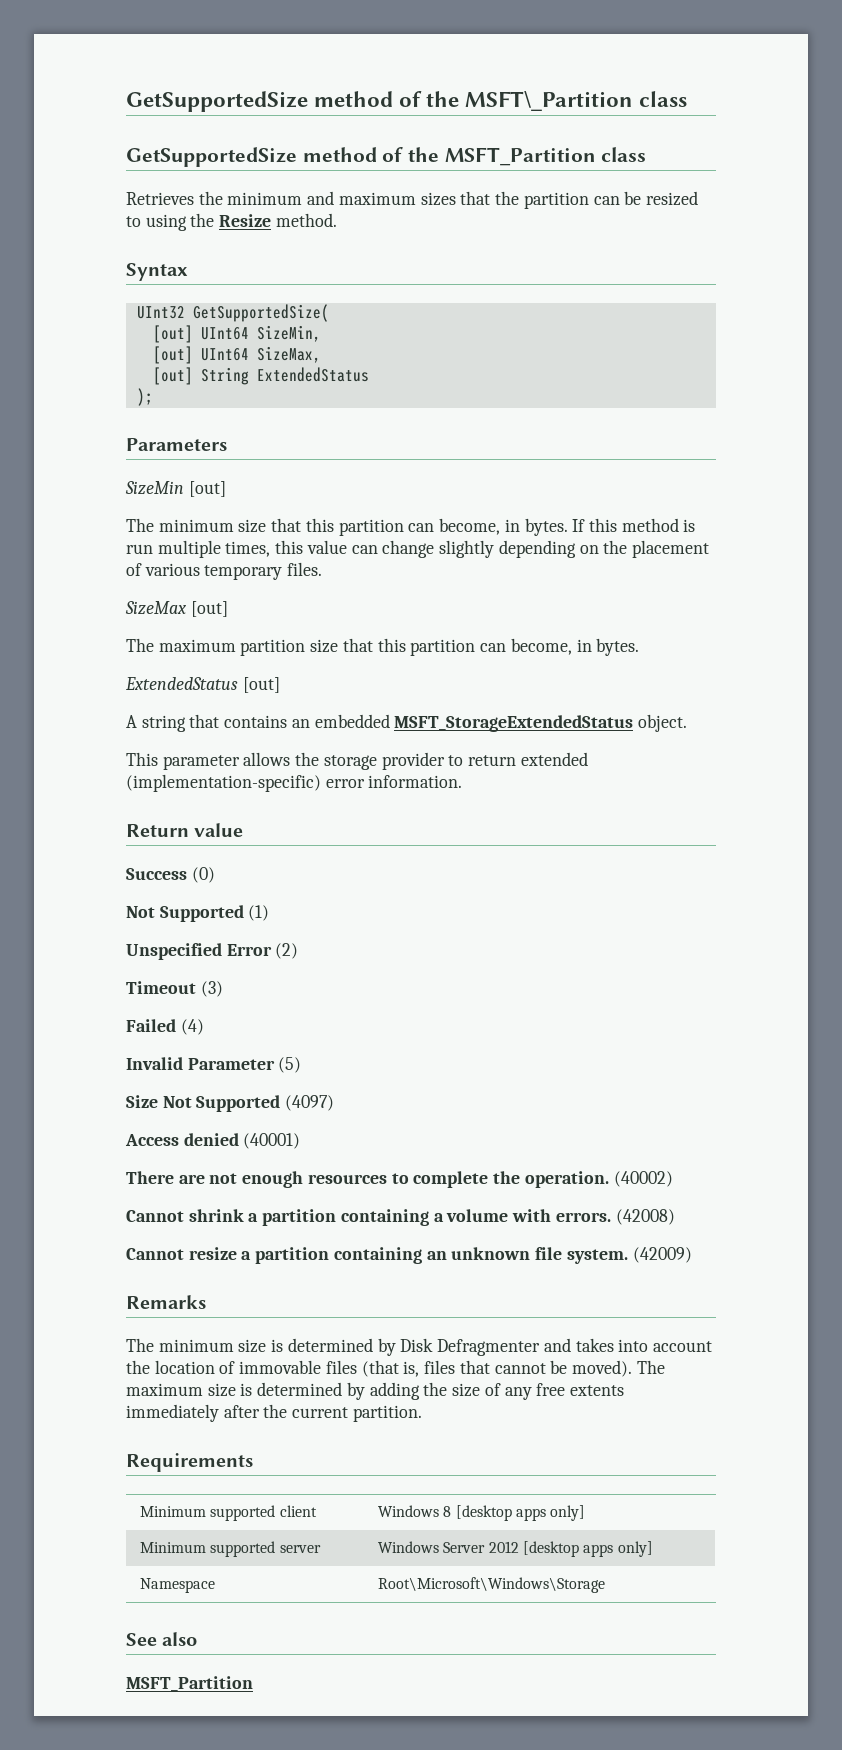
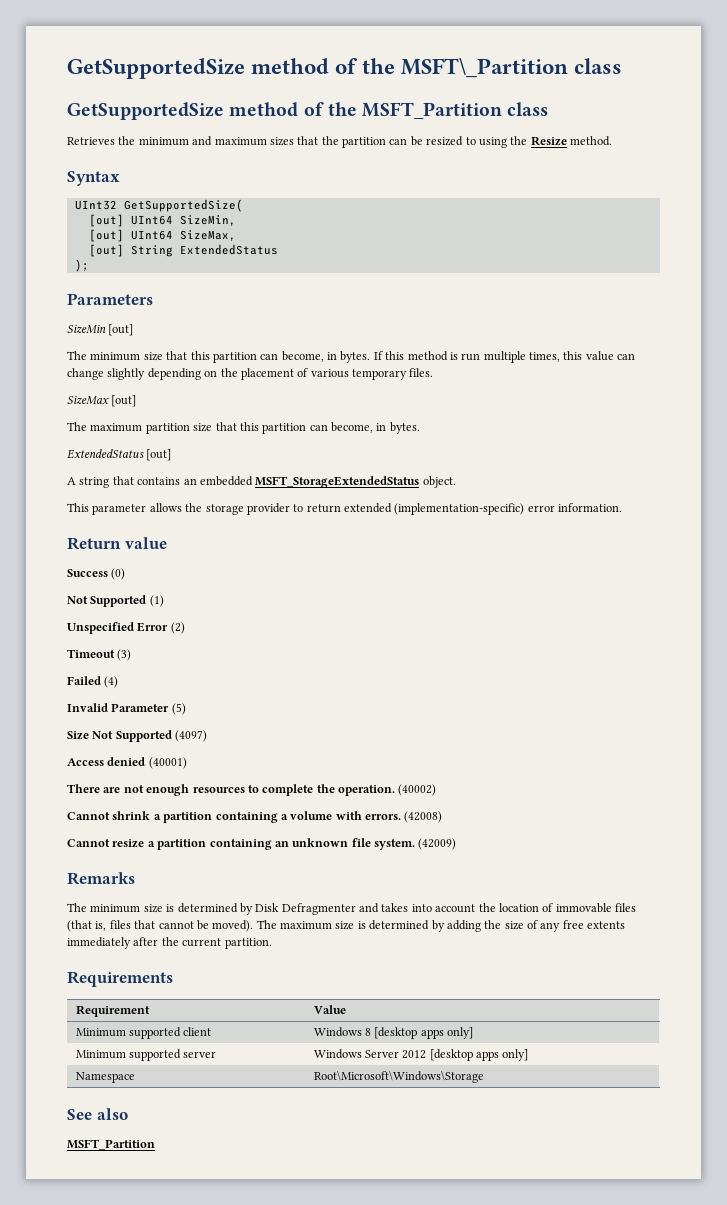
+ Requirement | Value

